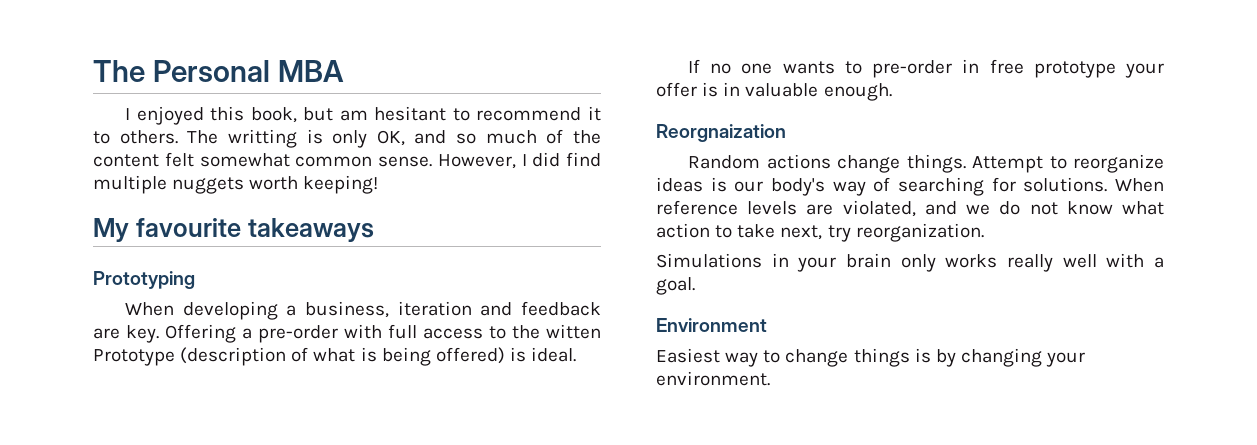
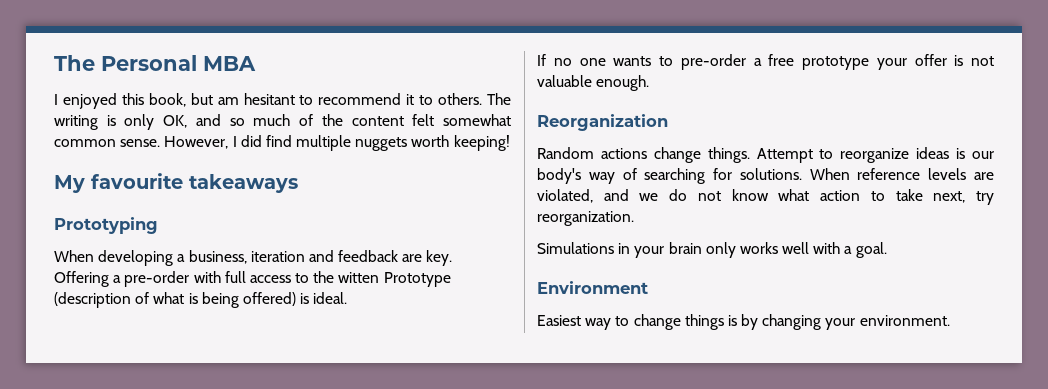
- The writting is only OK, and so much of the content felt somewhat common sense.
+ The writing is only OK, and so much of the content felt somewhat common sense.
- If no one wants to pre-order in free prototype your offer is in valuable enough.
+ If no one wants to pre-order a free prototype your offer is not valuable enough.
- Reorgnaization
+ Reorganization
- Simulations in your brain only works really well with a goal.
+ Simulations in your brain only works well with a goal.

